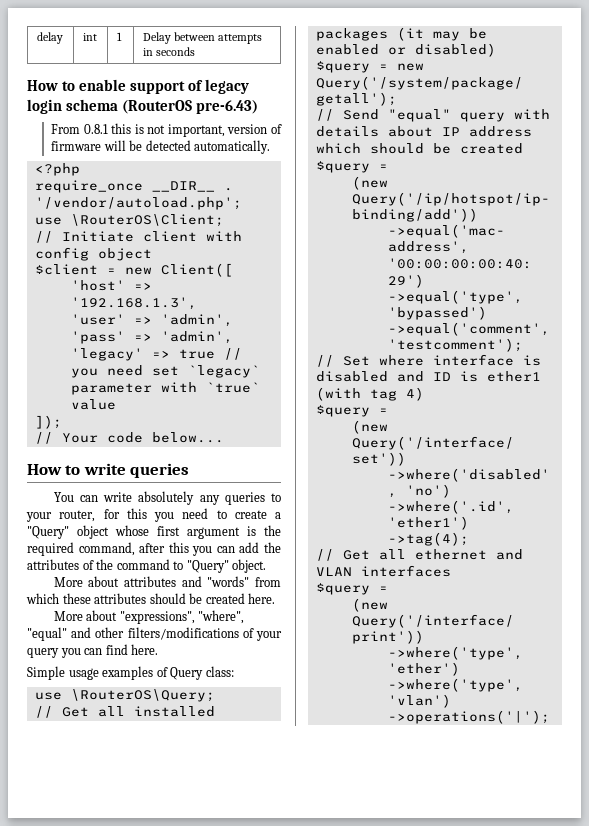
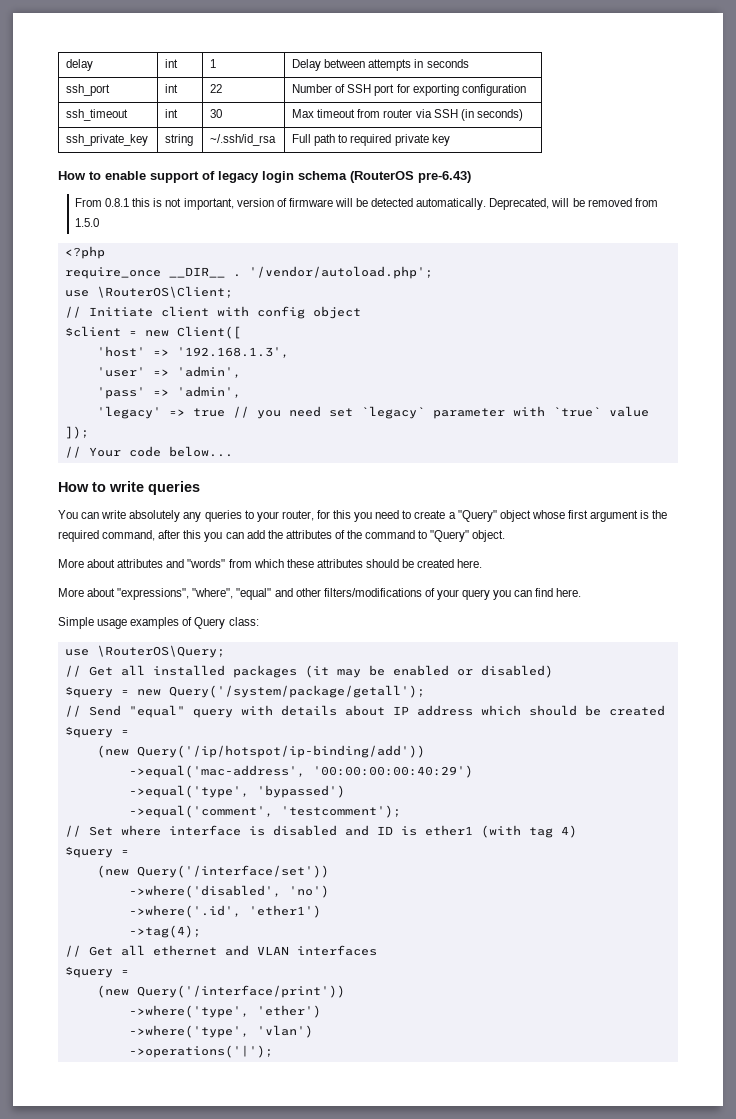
+ ssh_port | int | 22 | Number of SSH port for exporting configuration
+ ssh_timeout | int | 30 | Max timeout from router via SSH (in seconds)
+ ssh_private_key | string | ~/.ssh/id_rsa | Full path to required private key
+ Deprecated, will be removed from 1.5.0

